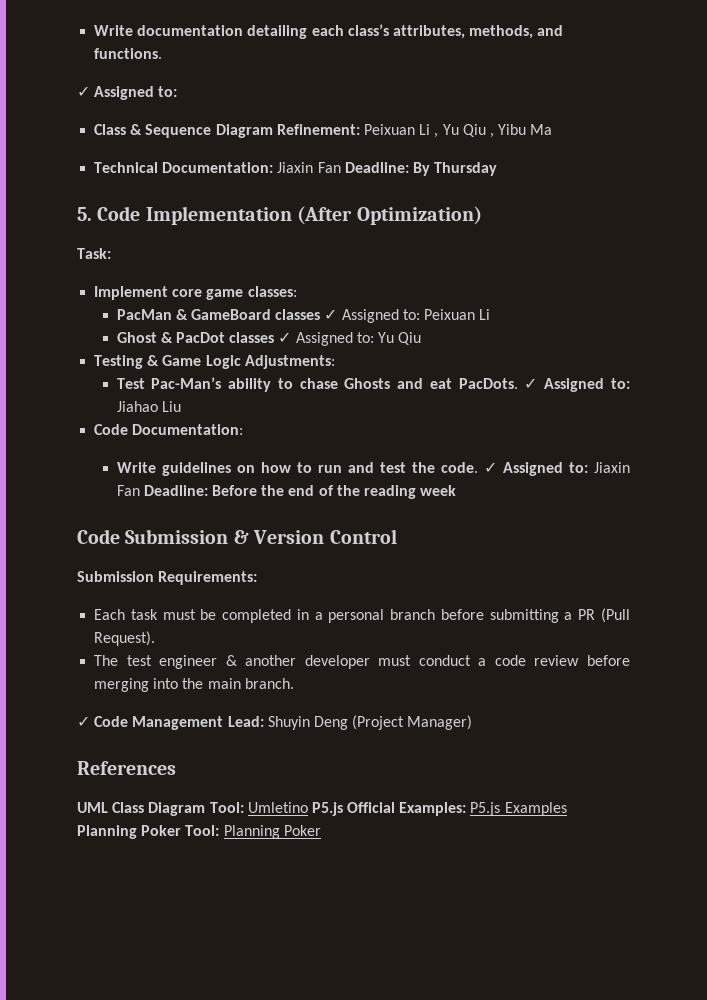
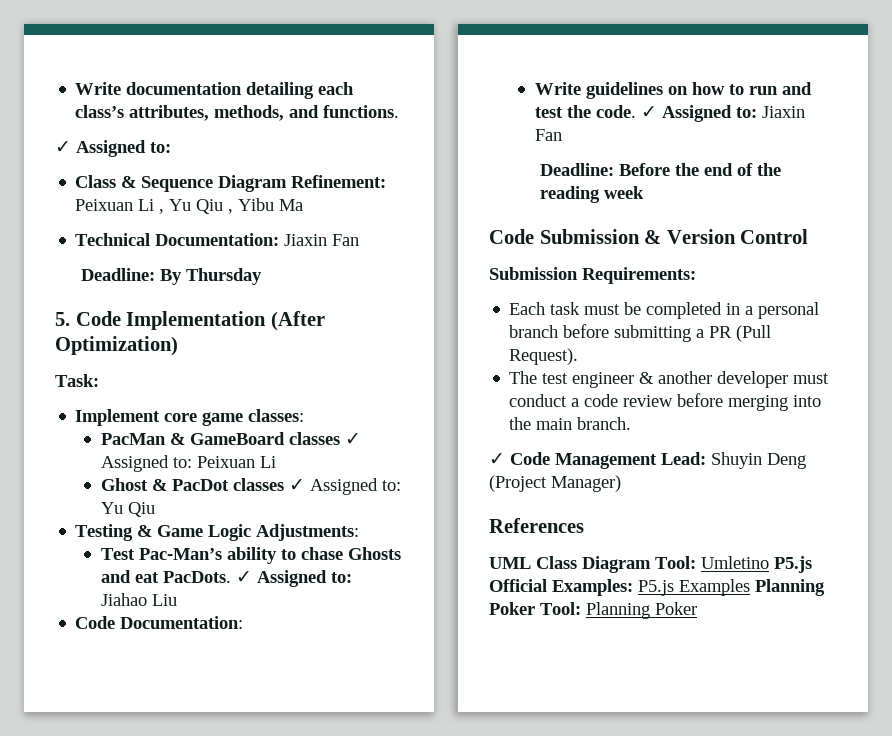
- Technical Documentation: Jiaxin Fan Deadline: By Thursday
+ Technical Documentation: Jiaxin Fan
+ Deadline: By Thursday
- ✓ Assigned to: Jiaxin Fan Deadline: Before the end of the reading week
+ ✓ Assigned to: Jiaxin Fan
+ Deadline: Before the end of the reading week

